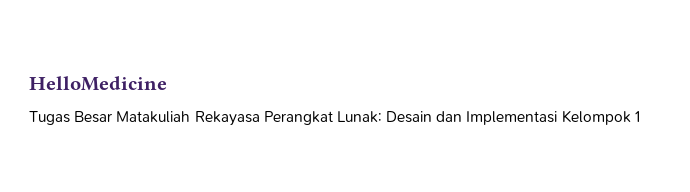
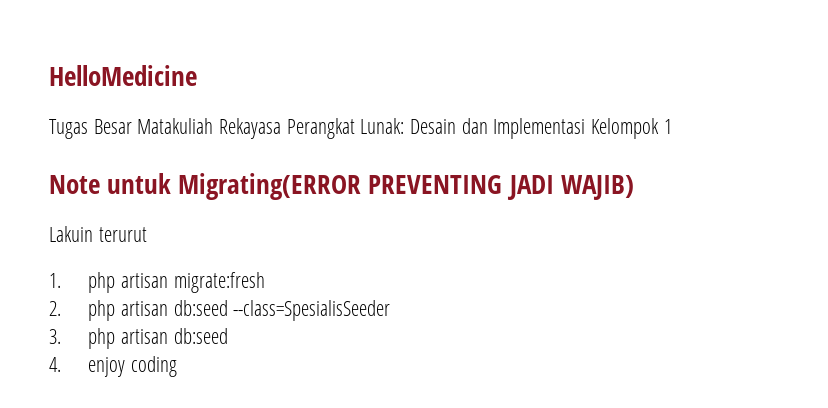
+ Note untuk Migrating(ERROR PREVENTING JADI WAJIB)
+ Lakuin terurut
+ 1. php artisan migrate:fresh
+ 2. php artisan db:seed --class=SpesialisSeeder
+ 3. php artisan db:seed
+ 4. enjoy coding

